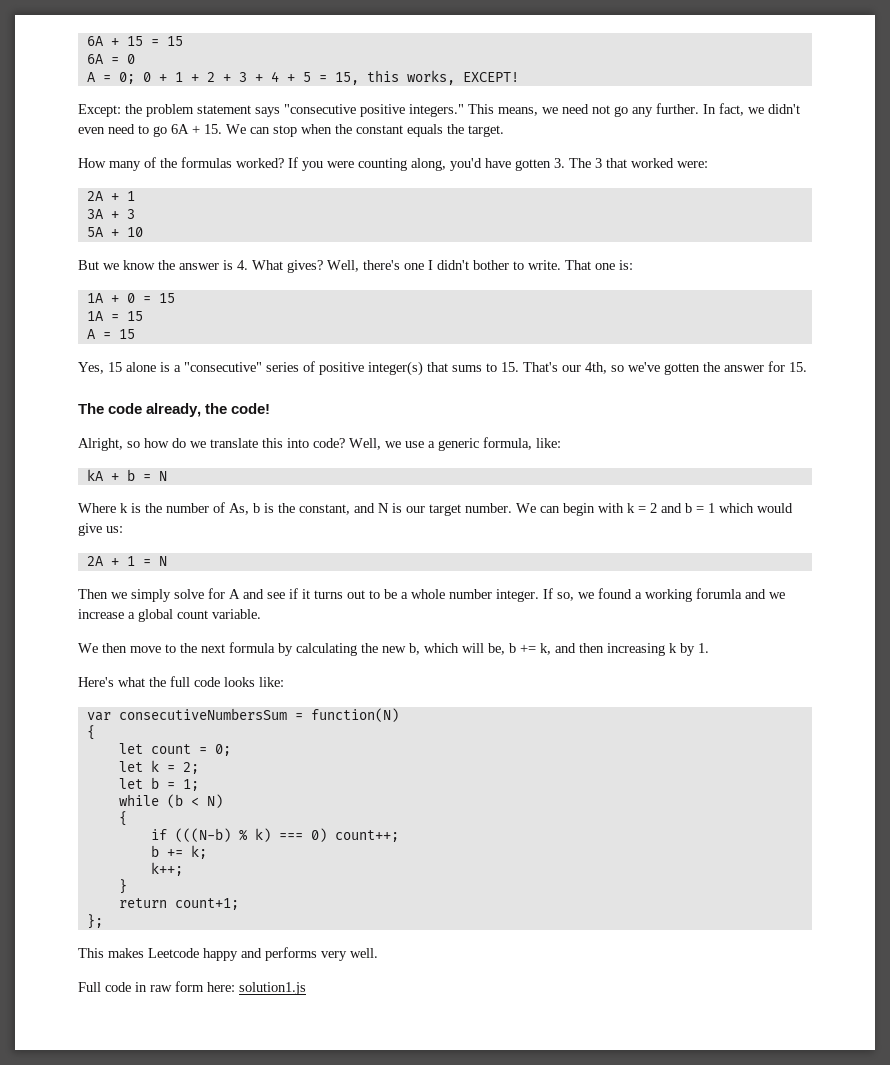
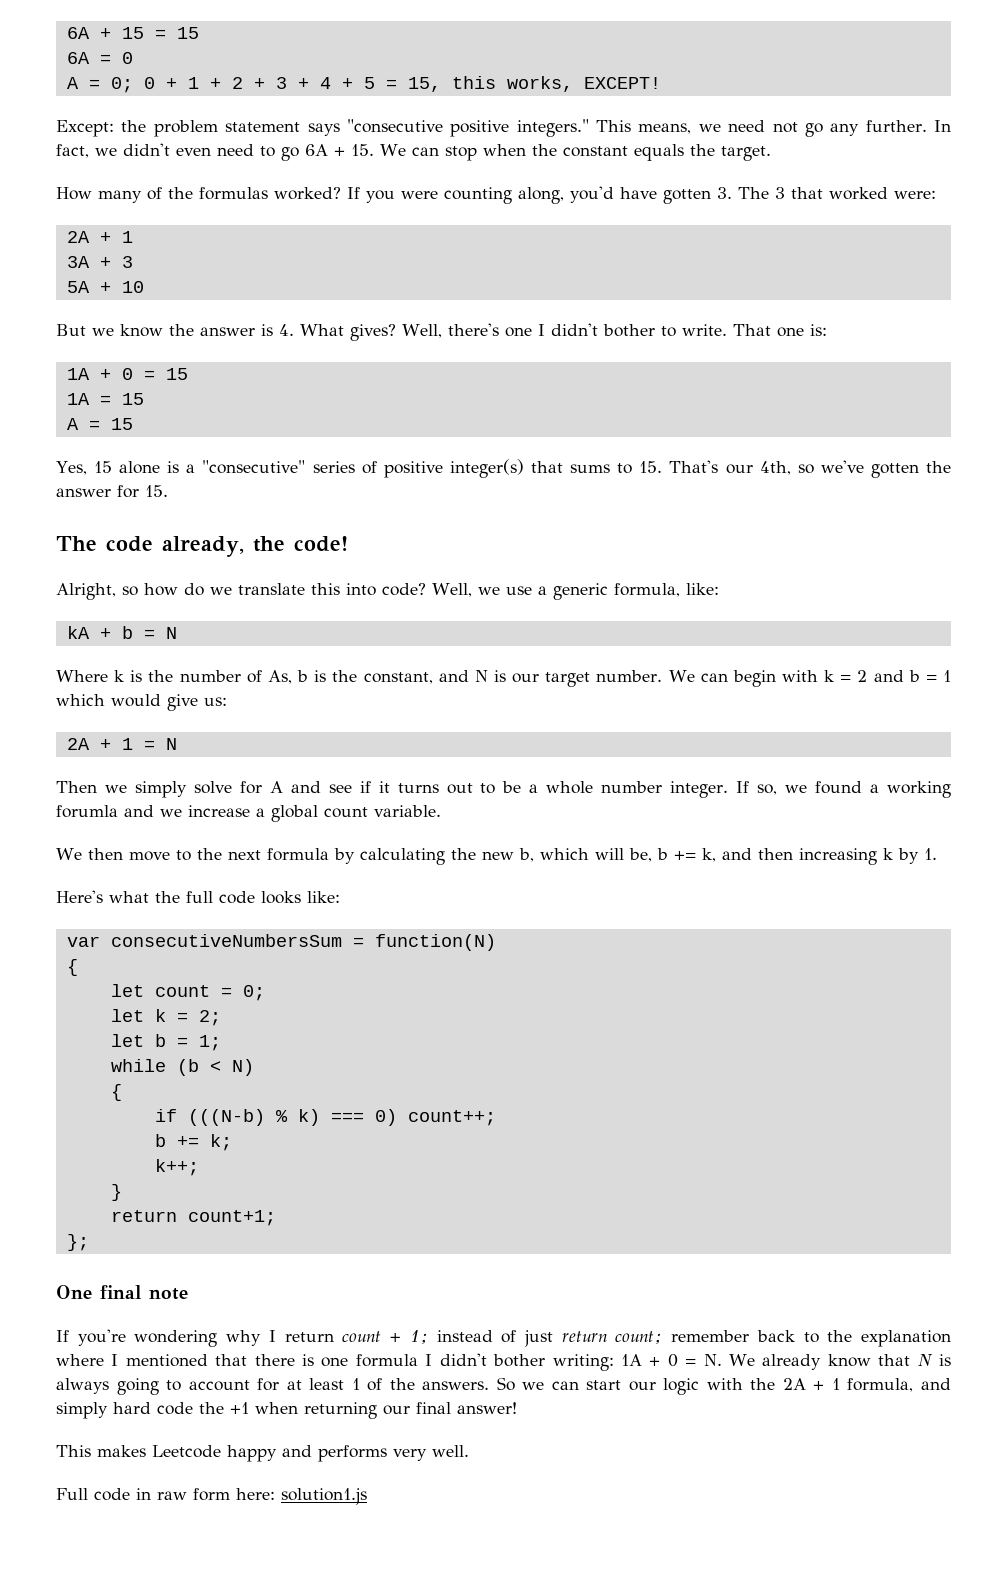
+ One final note
+ If you're wondering why I return count + 1; instead of just return count; remember back to the explanation where I mentioned that there is one formula I didn't bother writing: 1A + 0 = N. We already know that N is always going to account for at least 1 of the answers. So we can start our logic with the 2A + 1 formula, and simply hard code the +1 when returning our final answer!

